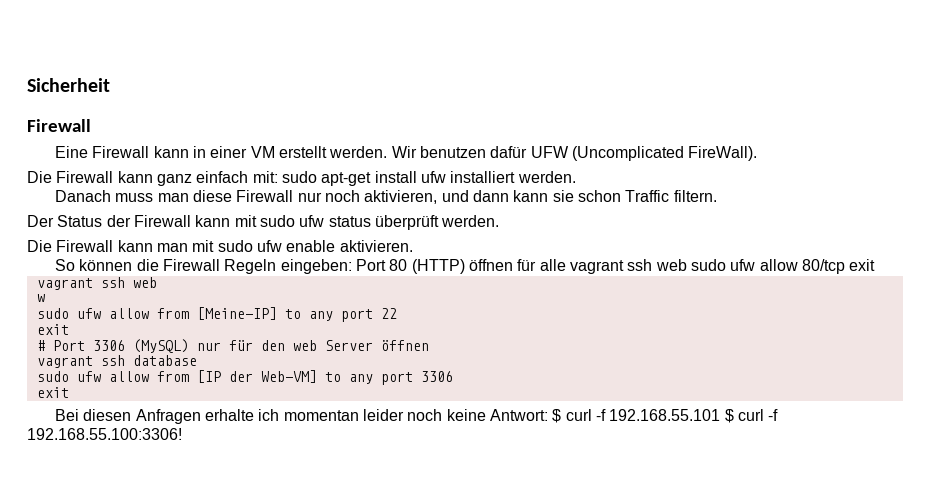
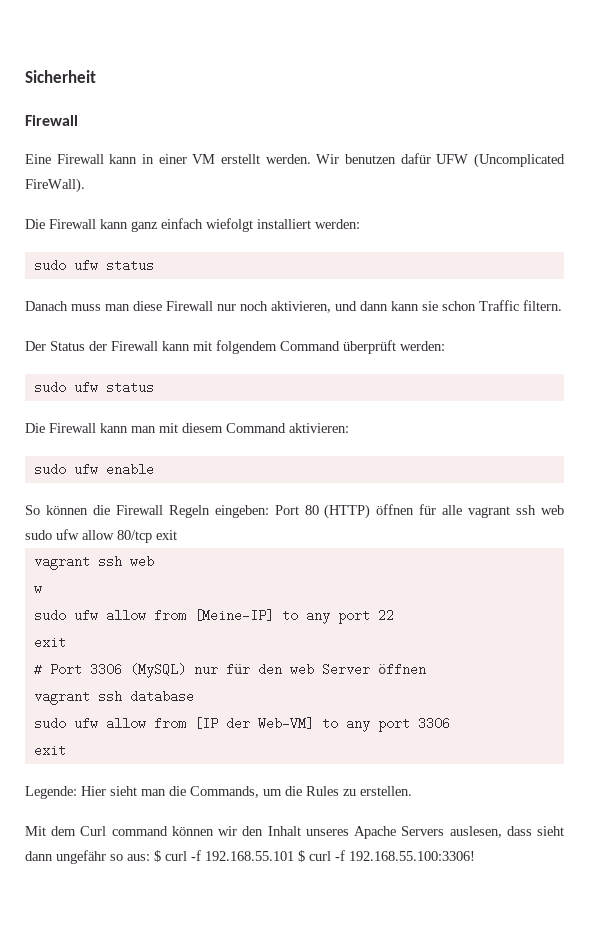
- Die Firewall kann ganz einfach mit: sudo apt-get install ufw installiert werden.
+ Die Firewall kann ganz einfach wiefolgt installiert werden:
+ sudo ufw status
- Der Status der Firewall kann mit sudo ufw status überprüft werden.
+ Der Status der Firewall kann mit folgendem Command überprüft werden:
+ sudo ufw status
- Die Firewall kann man mit sudo ufw enable aktivieren.
+ Die Firewall kann man mit diesem Command aktivieren:
+ sudo ufw enable
- Bei diesen Anfragen erhalte ich momentan leider noch keine Antwort: $ curl -f 192.168.55.101 $ curl -f 192.168.55.100:3306!
+ Legende: Hier sieht man die Commands, um die Rules zu erstellen.
+ Mit dem Curl command können wir den Inhalt unseres Apache Servers auslesen, dass sieht dann ungefähr so aus: $ curl -f 192.168.55.101 $ curl -f 192.168.55.100:3306!

